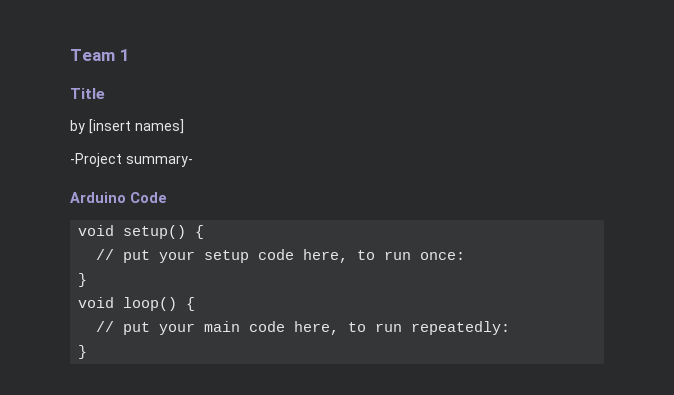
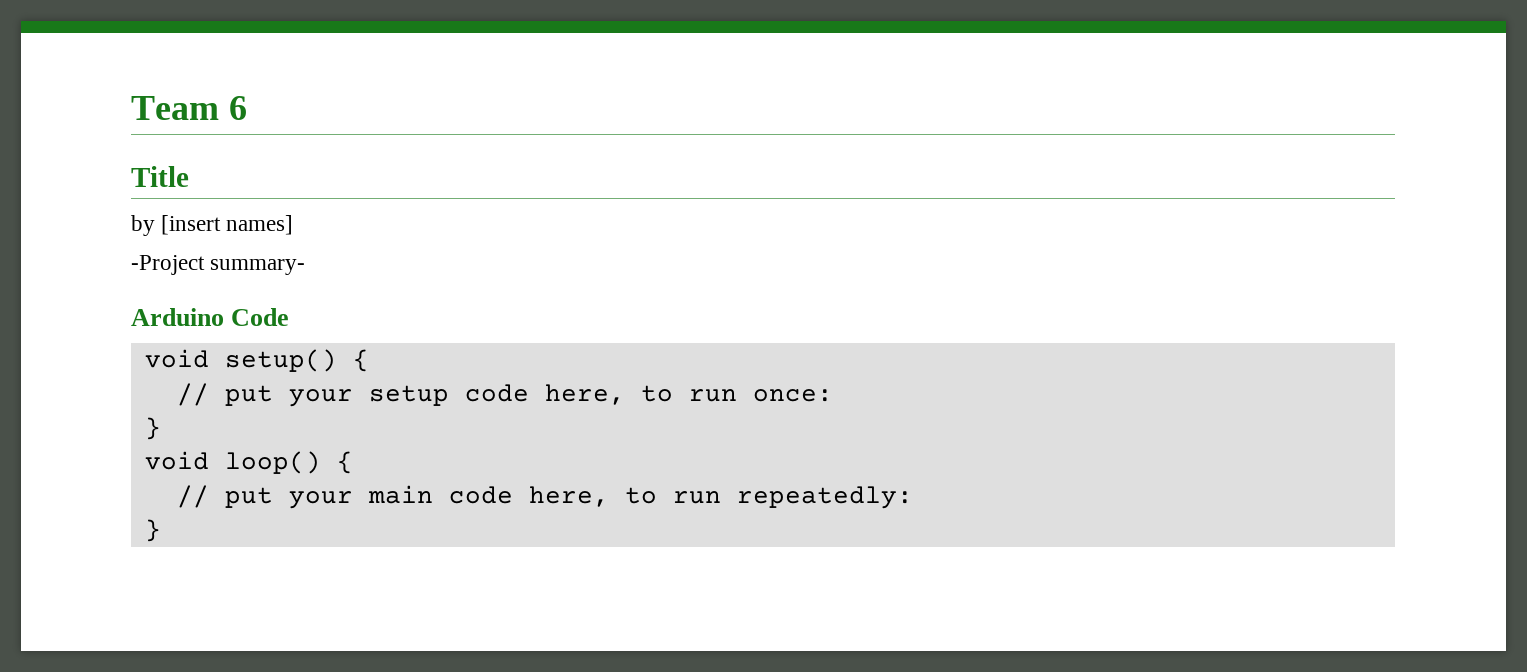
- Team 1
+ Team 6

